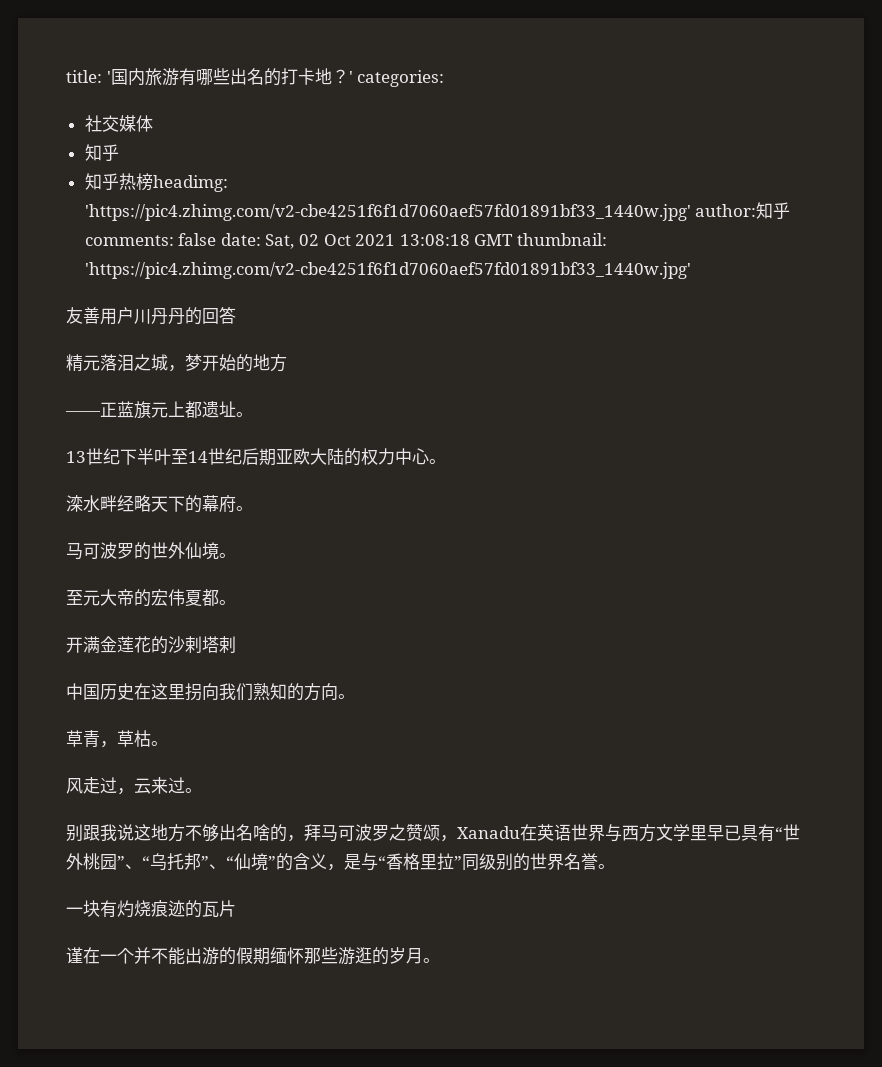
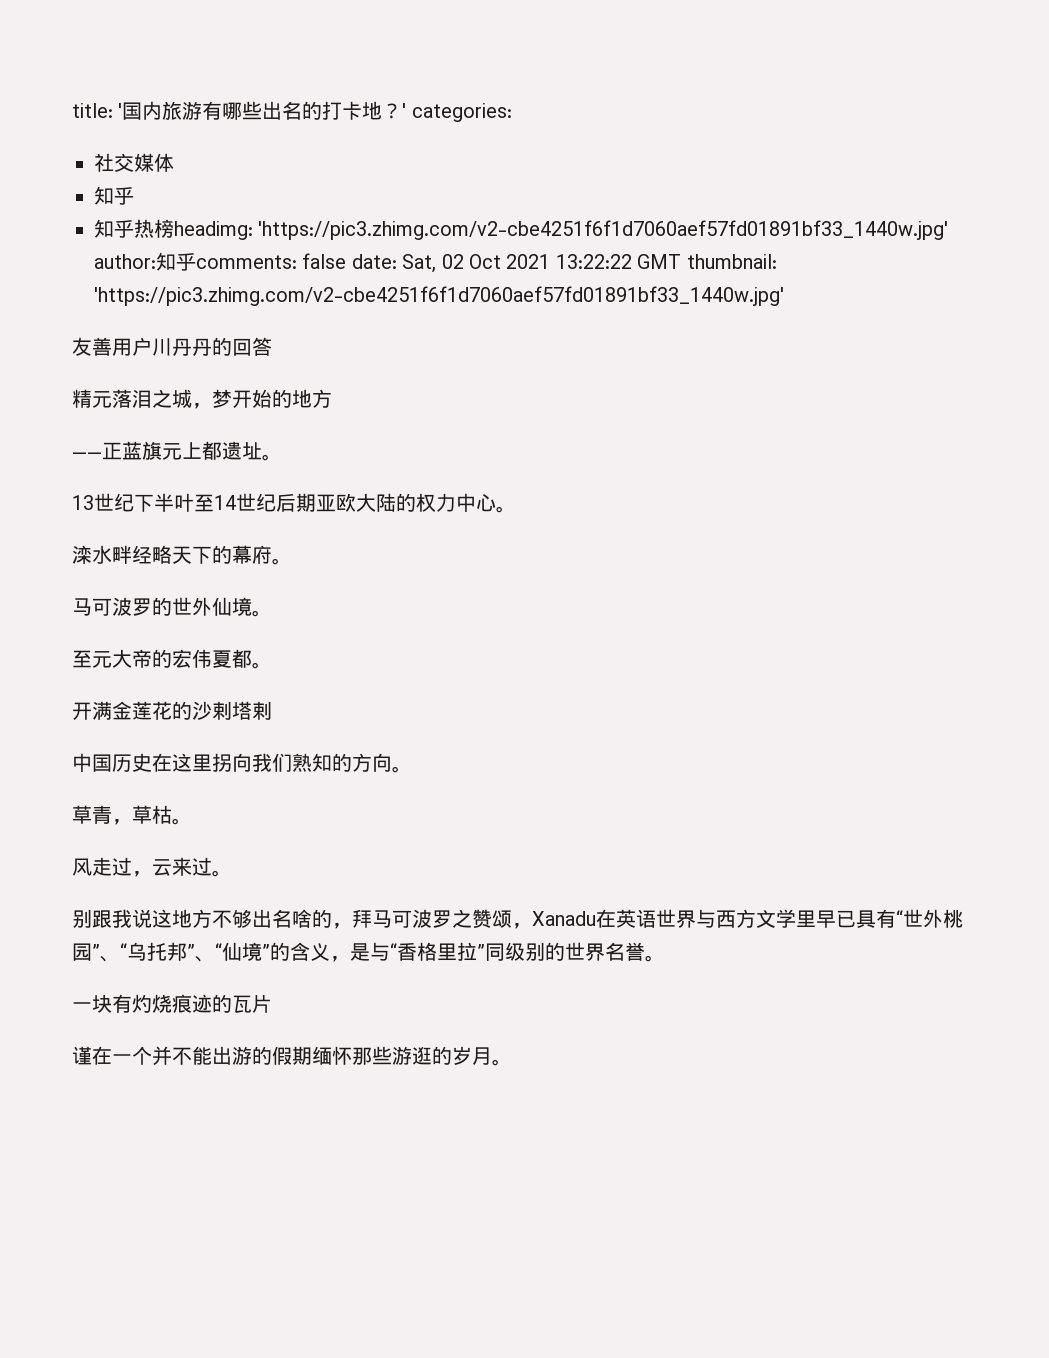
- 知乎热榜headimg: 'https://pic4.zhimg.com/v2-cbe4251f6f1d7060aef57fd01891bf33_1440w.jpg' author:知乎comments: false date: Sat, 02 Oct 2021 13:08:18 GMT thumbnail: 'https://pic4.zhimg.com/v2-cbe4251f6f1d7060aef57fd01891bf33_1440w.jpg'
+ 知乎热榜headimg: 'https://pic3.zhimg.com/v2-cbe4251f6f1d7060aef57fd01891bf33_1440w.jpg' author:知乎comments: false date: Sat, 02 Oct 2021 13:22:22 GMT thumbnail: 'https://pic3.zhimg.com/v2-cbe4251f6f1d7060aef57fd01891bf33_1440w.jpg'

